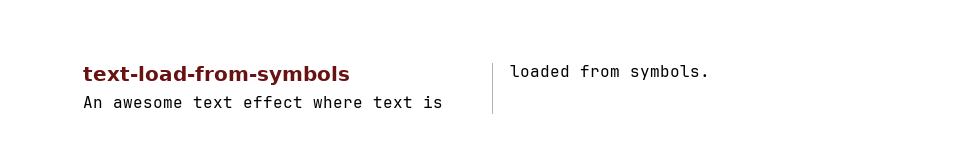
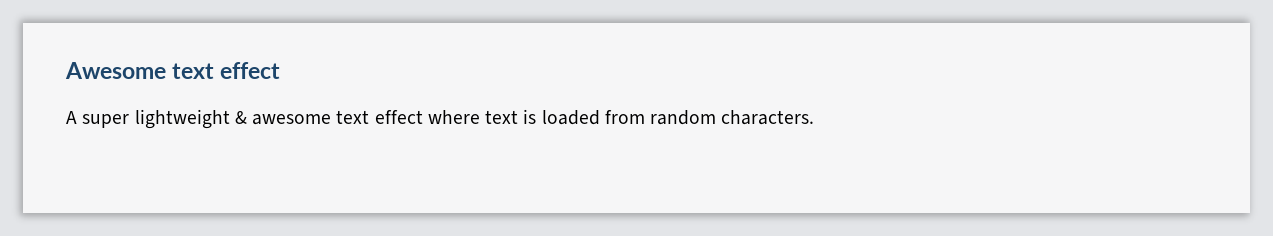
- text-load-from-symbols
- An awesome text effect where text is loaded from symbols.
+ Awesome text effect
+ A super lightweight & awesome text effect where text is loaded from random characters.

